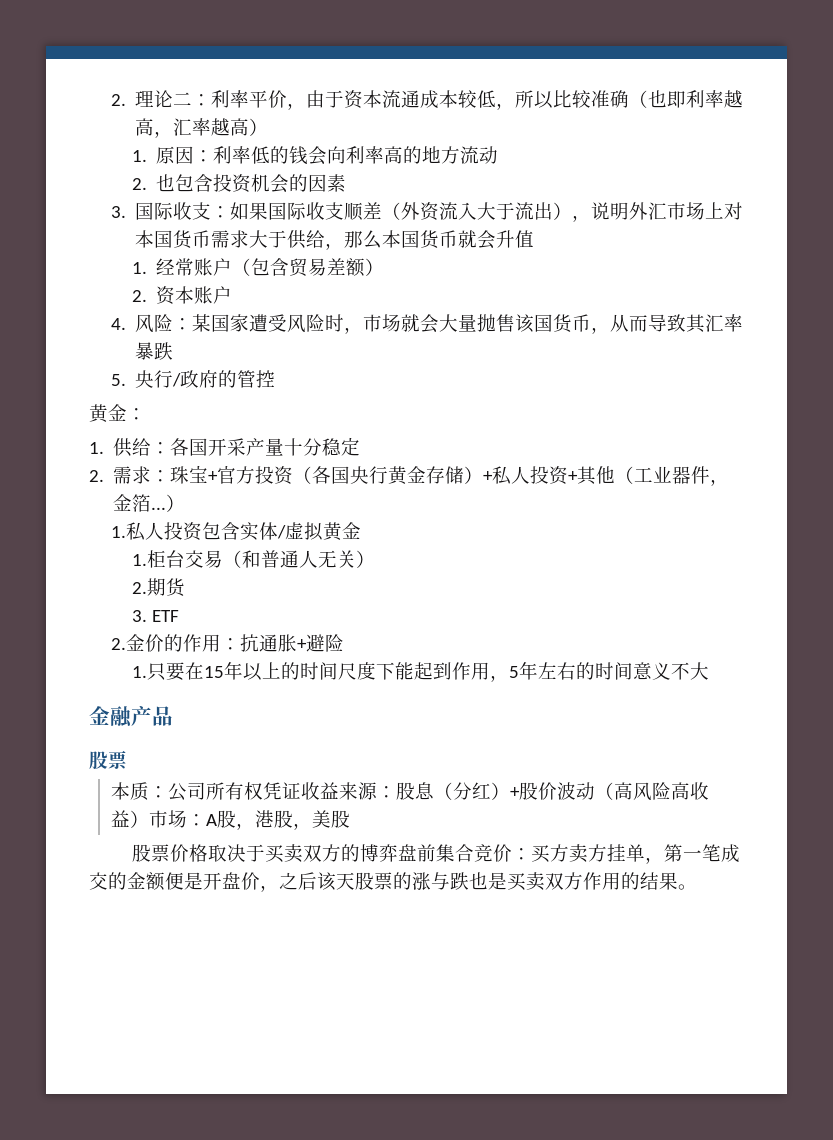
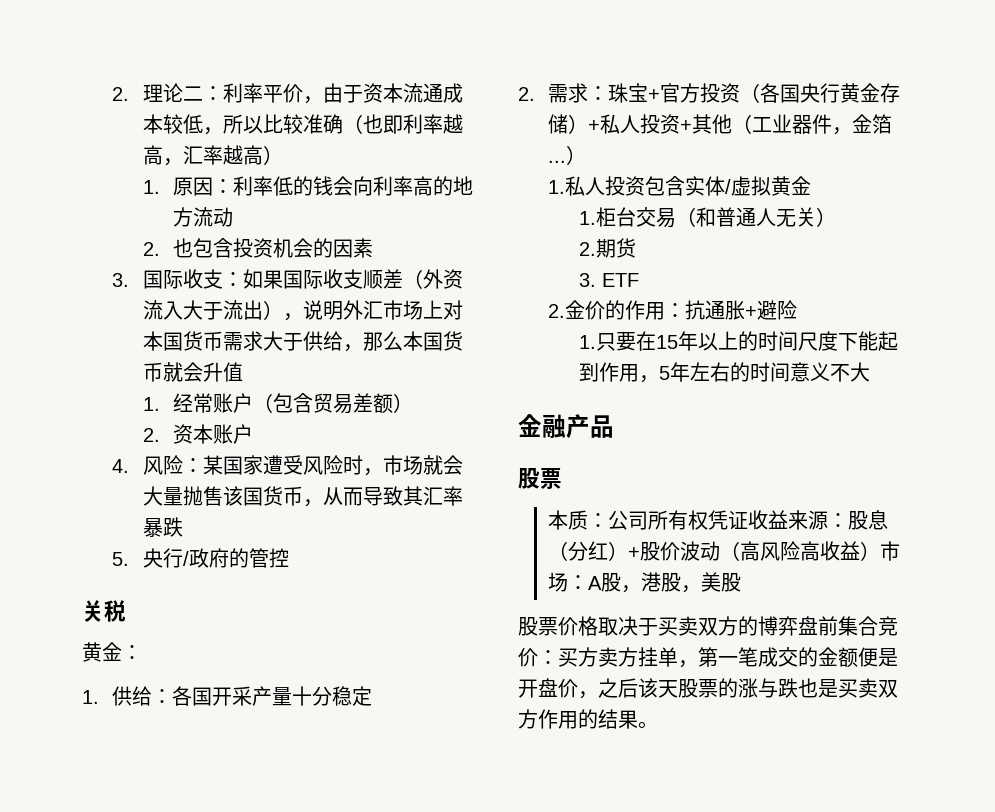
+ 关税

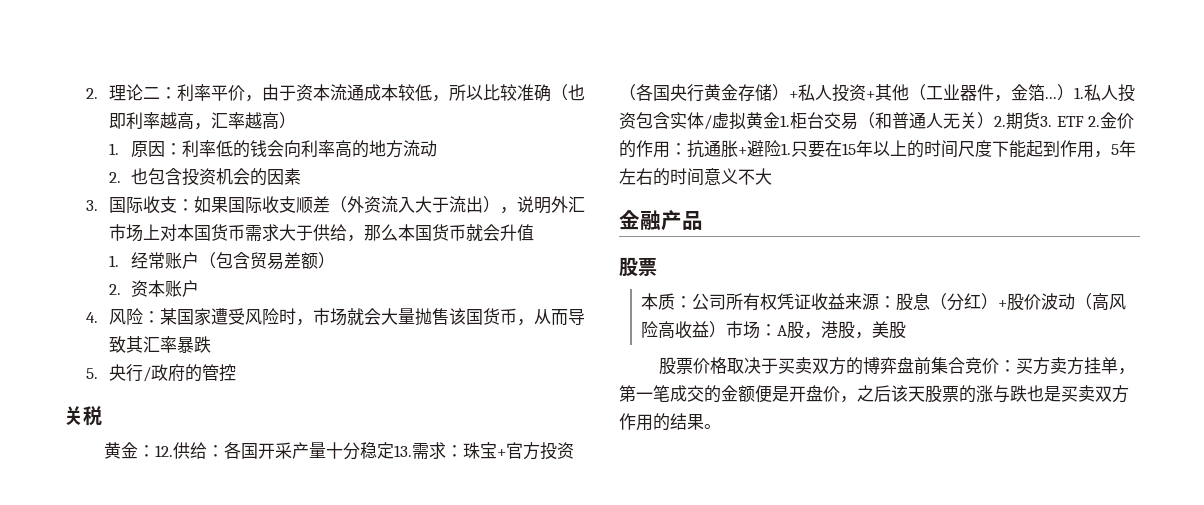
- 黄金：
- 1.供给：
+ 黄金：12.供给：
- 各国开采产量十分稳定
- 2.需求：
+ 各国开采产量十分稳定13.需求：
- 珠宝+官方投资（各国央行黄金存储）+私人投资+其他（工业器件，金箔...）
- 1.私人投资包含实体/虚拟黄金
- 1.柜台交易（和普通人无关）
- 2.期货
- 3. ETF
- 2.金价的作用：
+ 珠宝+官方投资（各国央行黄金存储）+私人投资+其他（工业器件，金箔...）1.私人投资包含实体/虚拟黄金1.柜台交易（和普通人无关）2.期货3. ETF 2.金价的作用：
- 抗通胀+避险
- 1.只要在15年以上的时间尺度下能起到作用，5年左右的时间意义不大
+ 抗通胀+避险1.只要在15年以上的时间尺度下能起到作用，5年左右的时间意义不大

